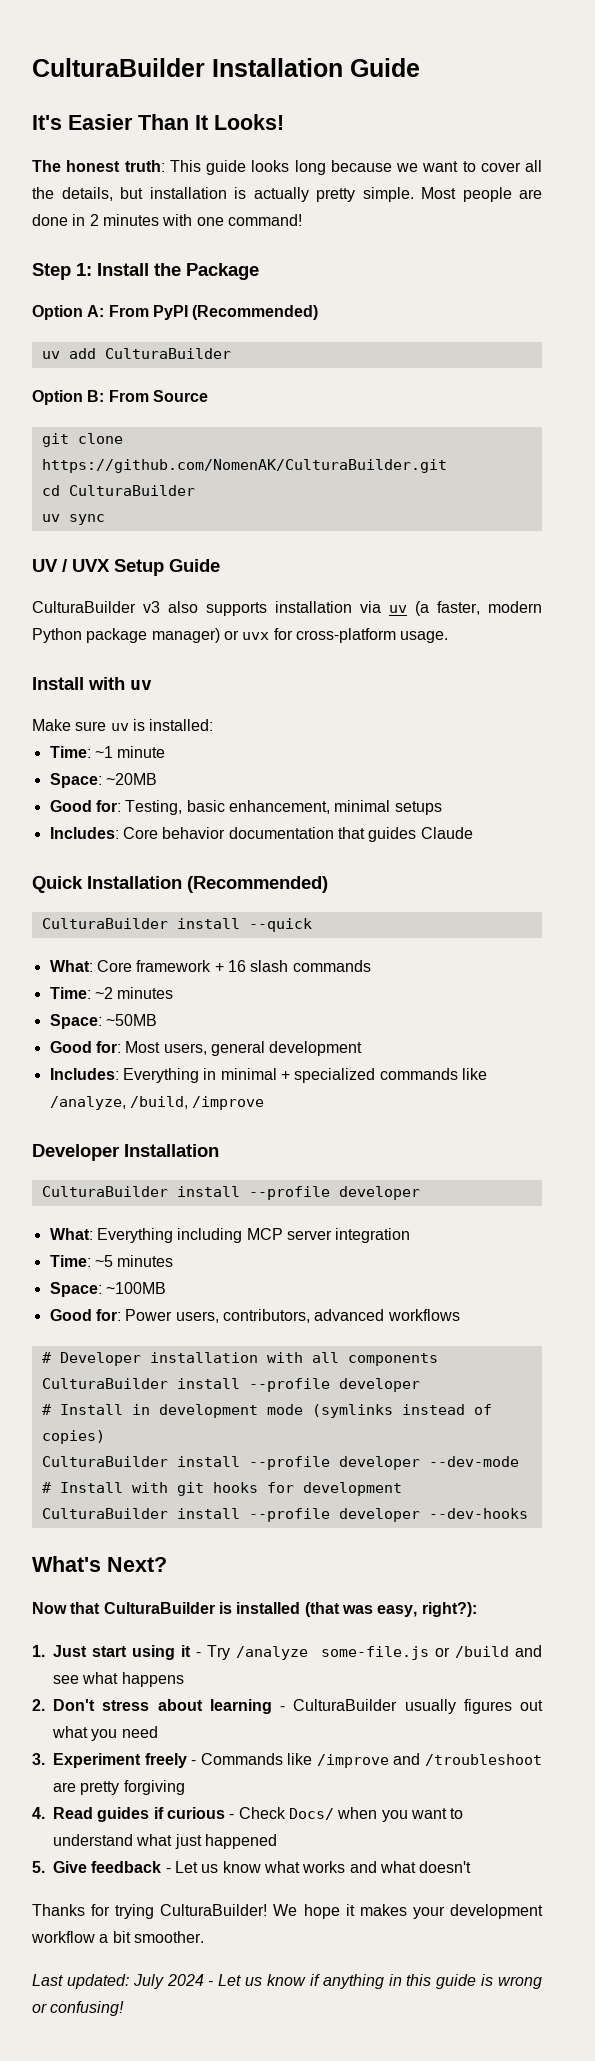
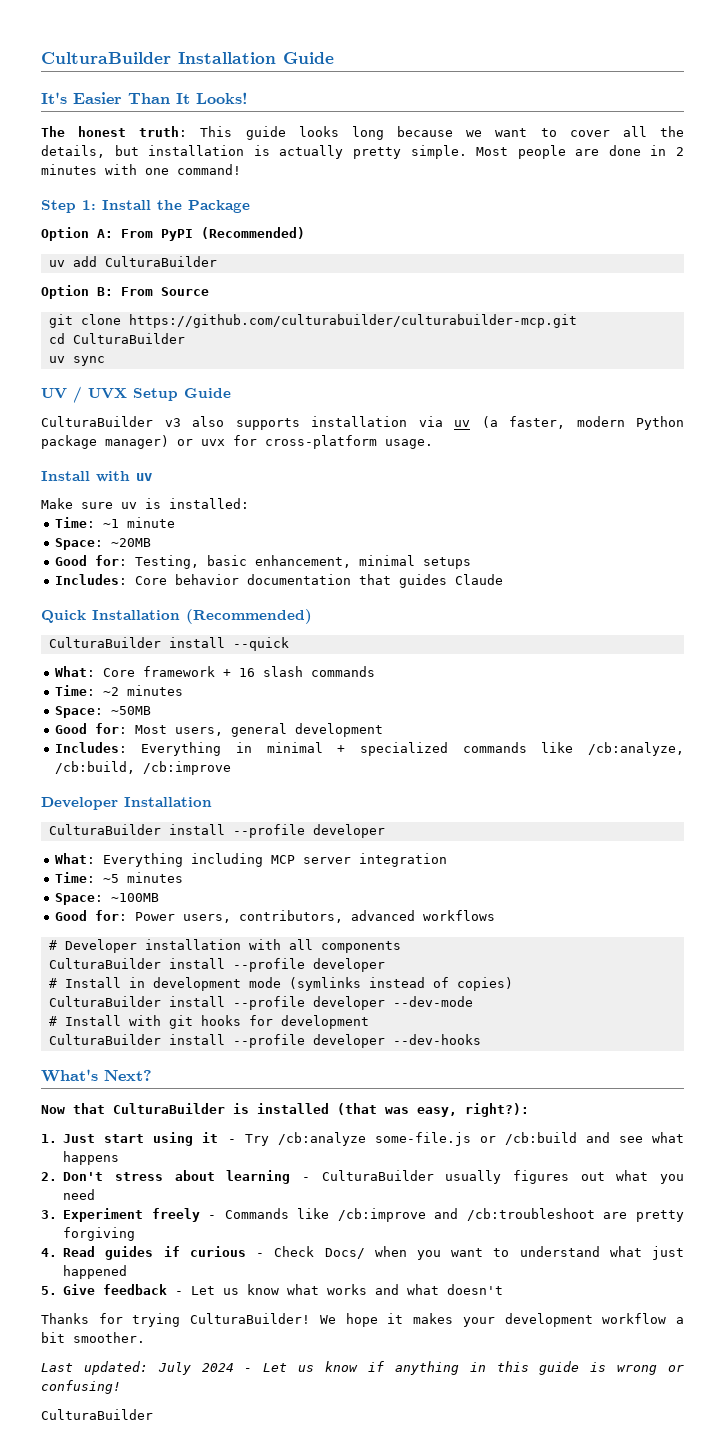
- git clone https://github.com/NomenAK/CulturaBuilder.git
+ git clone https://github.com/culturabuilder/culturabuilder-mcp.git
- Includes: Everything in minimal + specialized commands like /analyze, /build, /improve
+ Includes: Everything in minimal + specialized commands like /cb:analyze, /cb:build, /cb:improve
- 1. Just start using it - Try /analyze some-file.js or /build and see what happens
+ 1. Just start using it - Try /cb:analyze some-file.js or /cb:build and see what happens
- 3. Experiment freely - Commands like /improve and /troubleshoot are pretty forgiving
+ 3. Experiment freely - Commands like /cb:improve and /cb:troubleshoot are pretty forgiving
  Last updated: July 2024 - Let us know if anything in this guide is wrong or confusing!
+ CulturaBuilder

